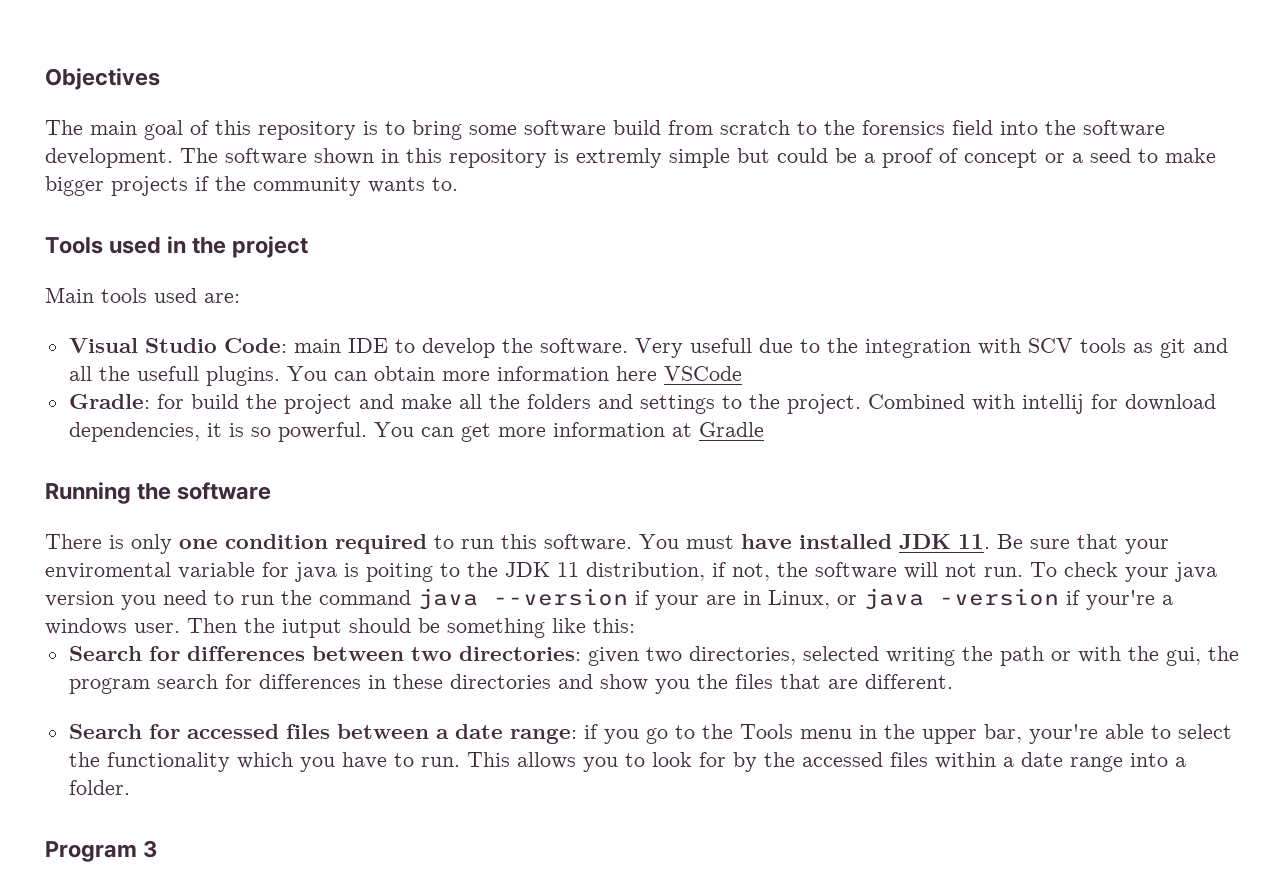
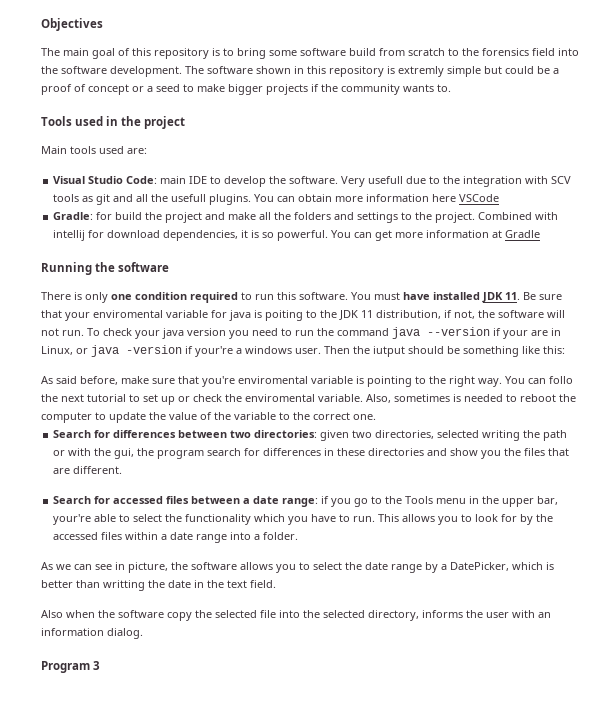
+ As said before, make sure that you're enviromental variable is pointing to the right way. You can follo the next tutorial to set up or check the enviromental variable. Also, sometimes is needed to reboot the computer to update the value of the variable to the correct one.
+ As we can see in picture, the software allows you to select the date range by a DatePicker, which is better than writting the date in the text field.
+ Also when the software copy the selected file into the selected directory, informs the user with an information dialog.

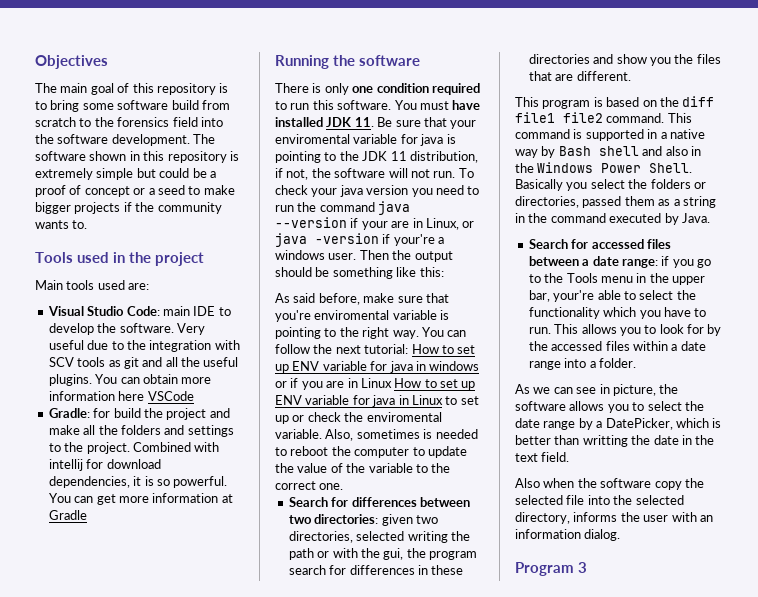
- The software shown in this repository is extremly simple but could be a proof of concept or a seed to make bigger projects if the community wants to.
+ The software shown in this repository is extremely simple but could be a proof of concept or a seed to make bigger projects if the community wants to.
- Very usefull due to the integration with SCV tools as git and all the usefull plugins.
+ Very useful due to the integration with SCV tools as git and all the useful plugins.
- You must have installed JDK 11. Be sure that your enviromental variable for java is poiting to the JDK 11 distribution, if not, the software will not run.
+ You must have installed JDK 11. Be sure that your enviromental variable for java is pointing to the JDK 11 distribution, if not, the software will not run.
- Then the iutput should be something like this:
+ Then the output should be something like this:
- You can follo the next tutorial to set up or check the enviromental variable.
+ You can follow the next tutorial: How to set up ENV variable for java in windows or if you are in Linux How to set up ENV variable for java in Linux to set up or check the enviromental variable.
+ This program is based on the diff file1 file2 command. This command is supported in a native way by Bash shell and also in the Windows Power Shell. Basically you select the folders or directories, passed them as a string in the command executed by Java.

